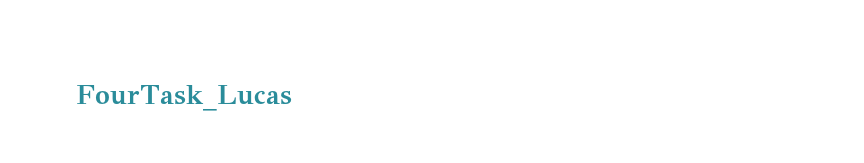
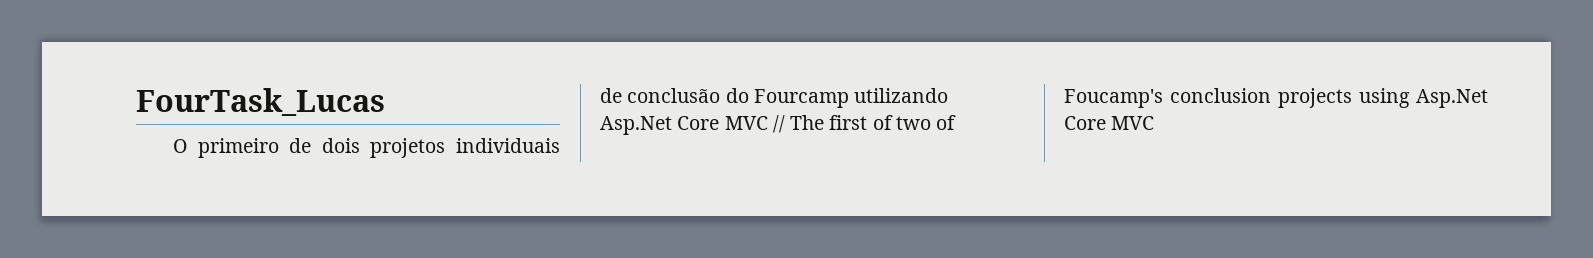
+ O primeiro de dois projetos individuais de conclusão do Fourcamp utilizando Asp.Net Core MVC // The first of two of Foucamp's conclusion projects using Asp.Net Core MVC

